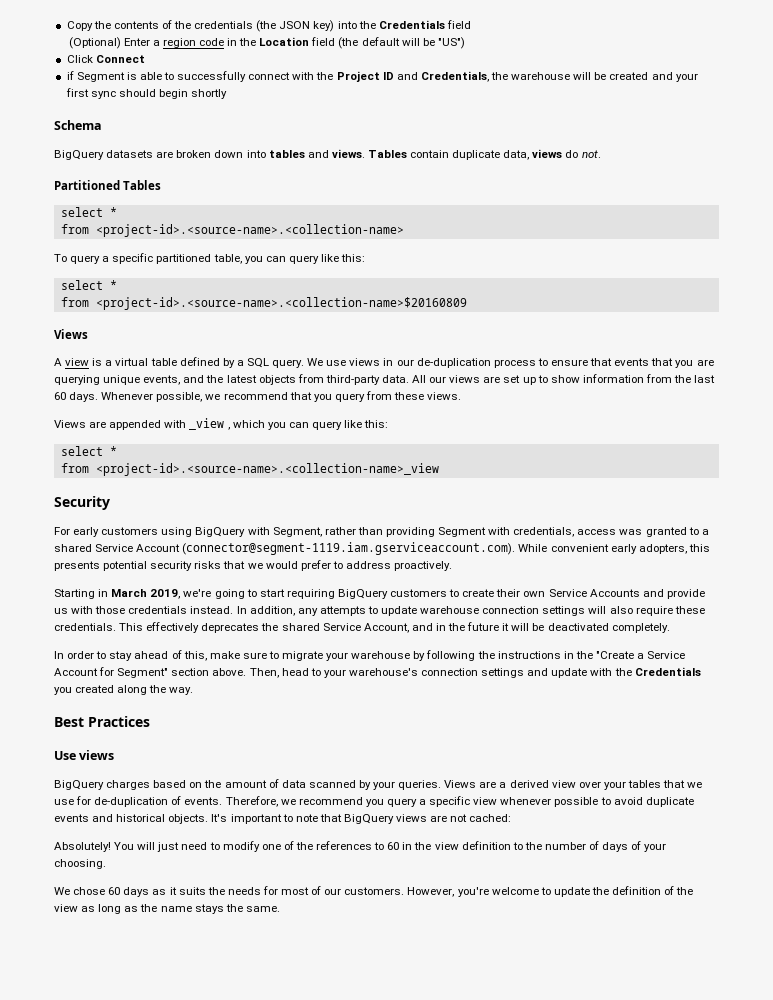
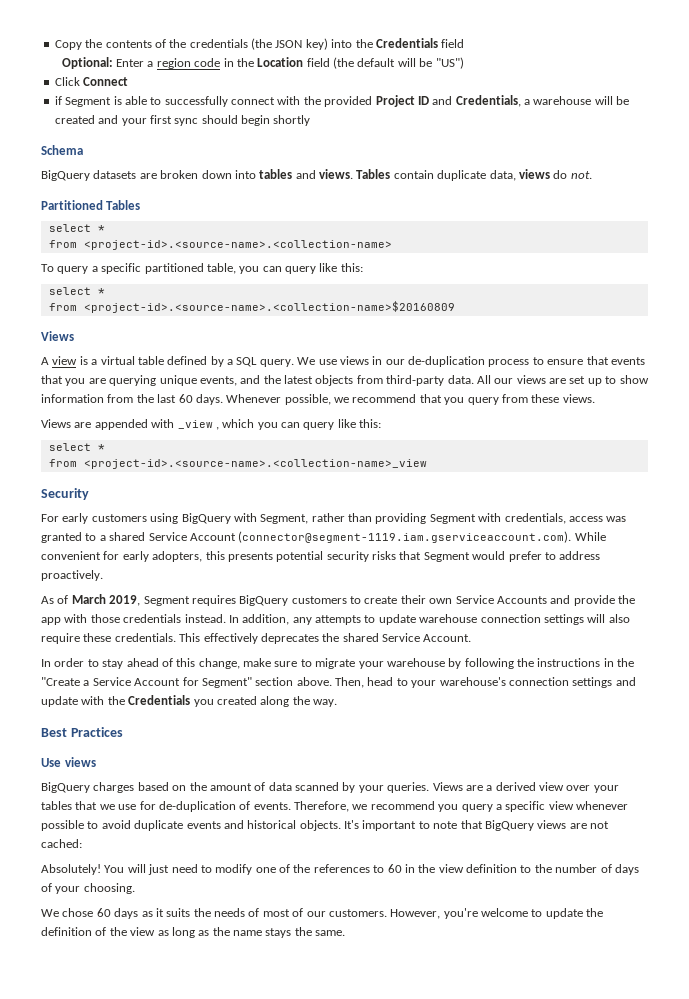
- (Optional) Enter a region code in the Location field (the default will be "US")
+ Optional: Enter a region code in the Location field (the default will be "US")
- if Segment is able to successfully connect with the Project ID and Credentials, the warehouse will be created and your first sync should begin shortly
+ if Segment is able to successfully connect with the provided Project ID and Credentials, a warehouse will be created and your first sync should begin shortly
- For early customers using BigQuery with Segment, rather than providing Segment with credentials, access was granted to a shared Service Account (connector@segment-1119.iam.gserviceaccount.com). While convenient early adopters, this presents potential security risks that we would prefer to address proactively.
+ For early customers using BigQuery with Segment, rather than providing Segment with credentials, access was granted to a shared Service Account (connector@segment-1119.iam.gserviceaccount.com). While convenient for early adopters, this presents potential security risks that Segment would prefer to address proactively.
- Starting in March 2019, we're going to start requiring BigQuery customers to create their own Service Accounts and provide us with those credentials instead.
+ As of March 2019, Segment requires BigQuery customers to create their own Service Accounts and provide the app with those credentials instead.
- This effectively deprecates the shared Service Account, and in the future it will be deactivated completely.
+ This effectively deprecates the shared Service Account.
- In order to stay ahead of this, make sure to migrate your warehouse by following the instructions in the "Create a Service Account for Segment" section above.
+ In order to stay ahead of this change, make sure to migrate your warehouse by following the instructions in the "Create a Service Account for Segment" section above.
- We chose 60 days as it suits the needs for most of our customers.
+ We chose 60 days as it suits the needs of most of our customers.

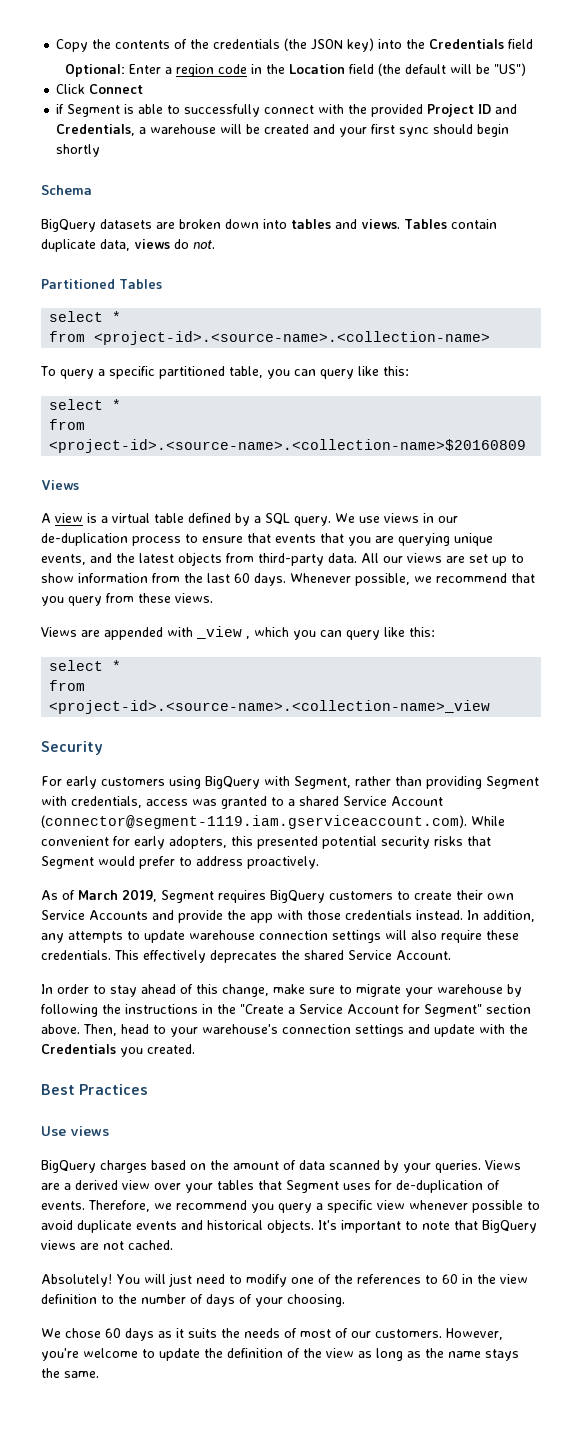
- For early customers using BigQuery with Segment, rather than providing Segment with credentials, access was granted to a shared Service Account (connector@segment-1119.iam.gserviceaccount.com). While convenient for early adopters, this presents potential security risks that Segment would prefer to address proactively.
+ For early customers using BigQuery with Segment, rather than providing Segment with credentials, access was granted to a shared Service Account (connector@segment-1119.iam.gserviceaccount.com). While convenient for early adopters, this presented potential security risks that Segment would prefer to address proactively.
- Then, head to your warehouse's connection settings and update with the Credentials you created along the way.
+ Then, head to your warehouse's connection settings and update with the Credentials you created.
- Views are a derived view over your tables that we use for de-duplication of events.
+ Views are a derived view over your tables that Segment uses for de-duplication of events.
- It's important to note that BigQuery views are not cached:
+ It's important to note that BigQuery views are not cached.

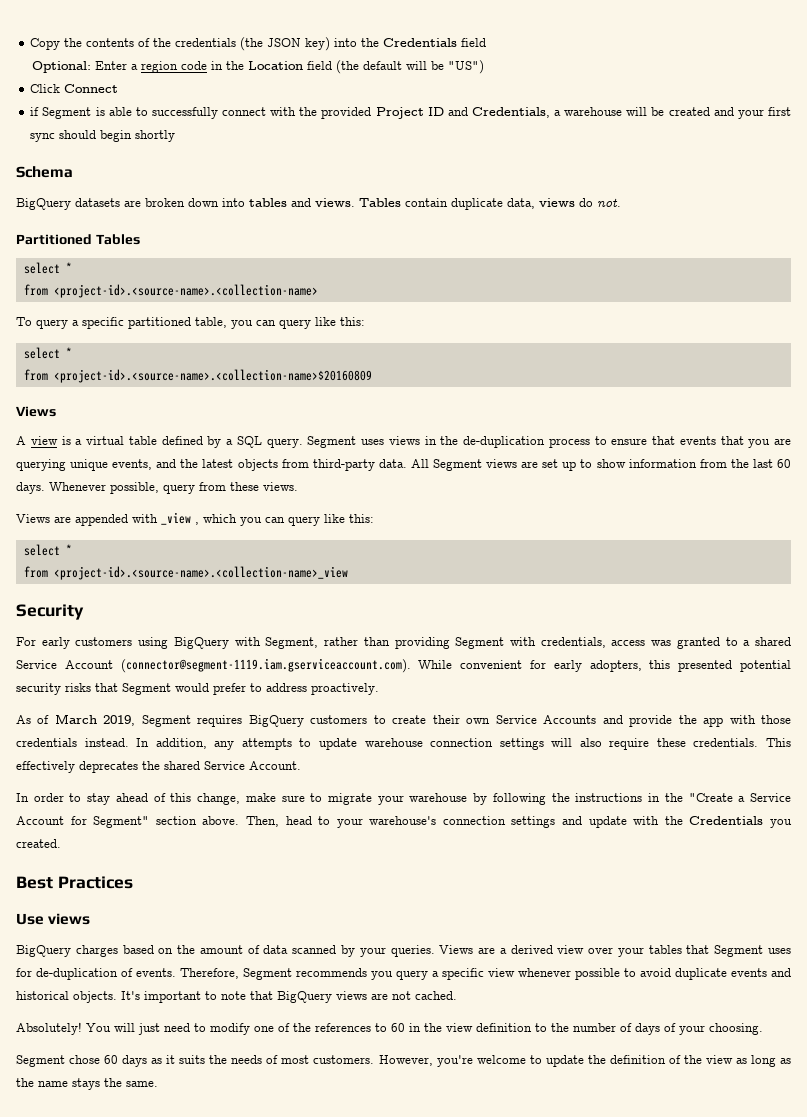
- We use views in our de-duplication process to ensure that events that you are querying unique events, and the latest objects from third-party data.
+ Segment uses views in the de-duplication process to ensure that events that you are querying unique events, and the latest objects from third-party data.
- All our views are set up to show information from the last 60 days.
+ All Segment views are set up to show information from the last 60 days.
- Whenever possible, we recommend that you query from these views.
+ Whenever possible, query from these views.
- Therefore, we recommend you query a specific view whenever possible to avoid duplicate events and historical objects.
+ Therefore, Segment recommends you query a specific view whenever possible to avoid duplicate events and historical objects.
- We chose 60 days as it suits the needs of most of our customers.
+ Segment chose 60 days as it suits the needs of most customers.

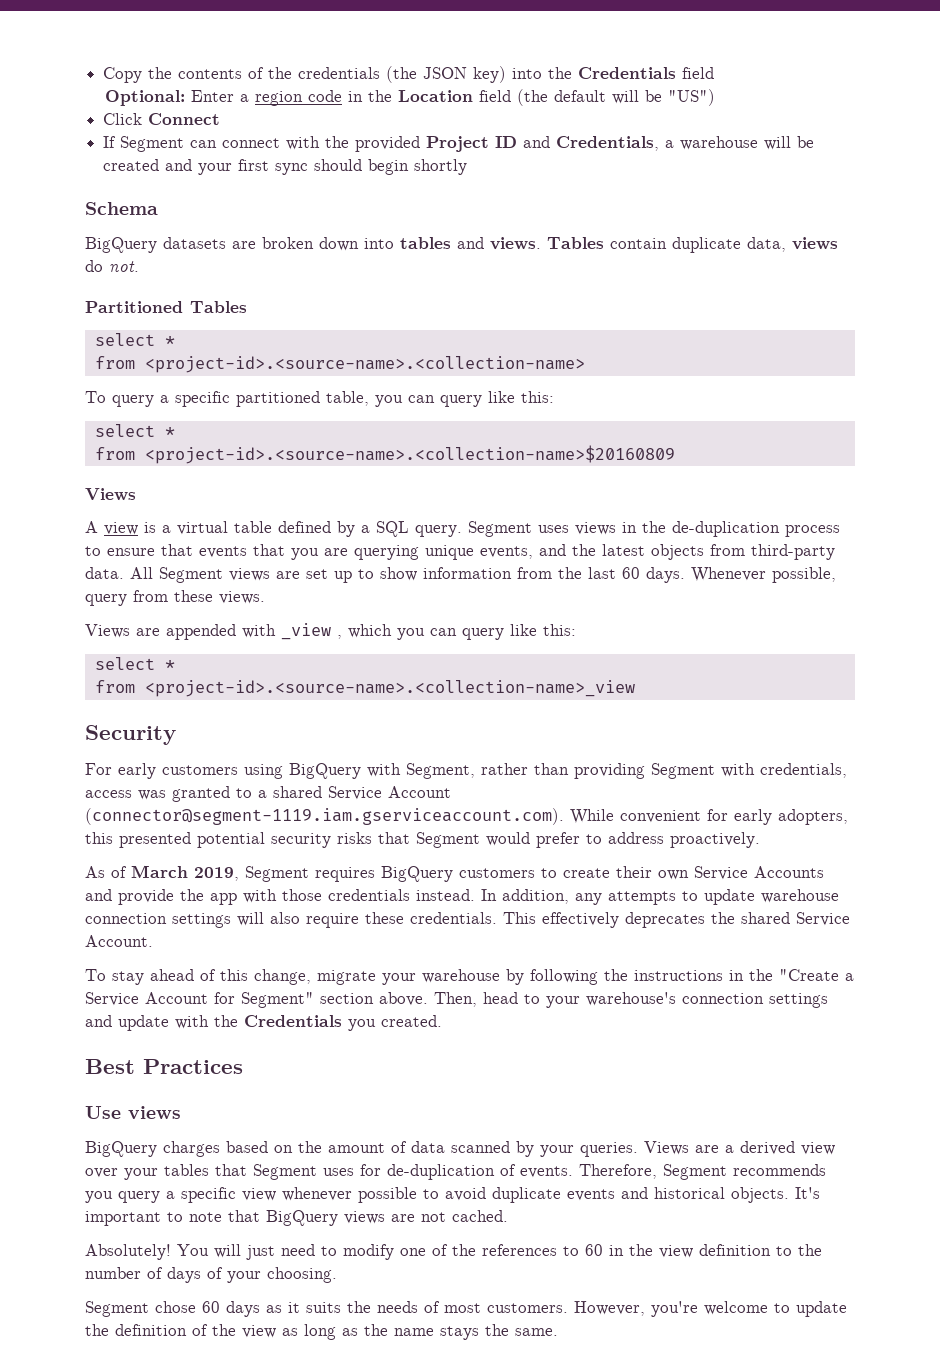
- if Segment is able to successfully connect with the provided Project ID and Credentials, a warehouse will be created and your first sync should begin shortly
+ If Segment can connect with the provided Project ID and Credentials, a warehouse will be created and your first sync should begin shortly
- In order to stay ahead of this change, make sure to migrate your warehouse by following the instructions in the "Create a Service Account for Segment" section above.
+ To stay ahead of this change, migrate your warehouse by following the instructions in the "Create a Service Account for Segment" section above.

